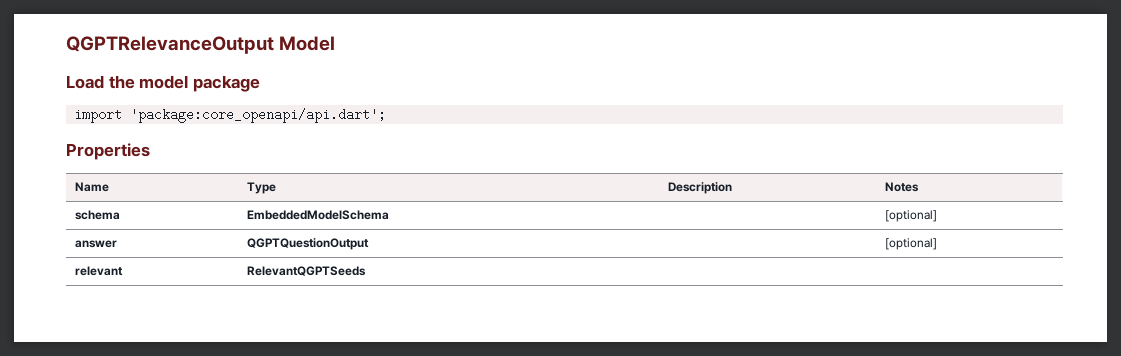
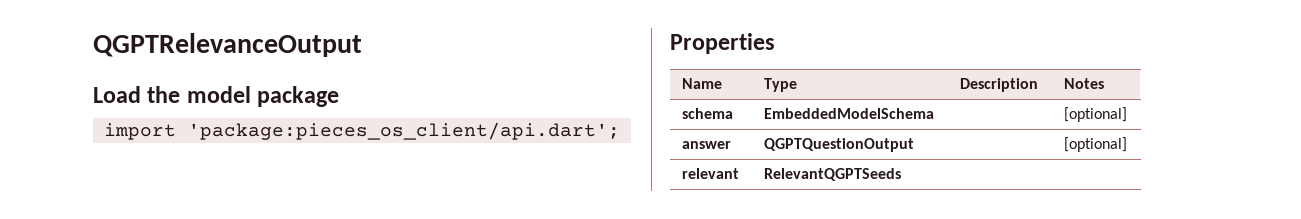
- QGPTRelevanceOutput Model
+ QGPTRelevanceOutput
- import 'package:core_openapi/api.dart';
+ import 'package:pieces_os_client/api.dart';

